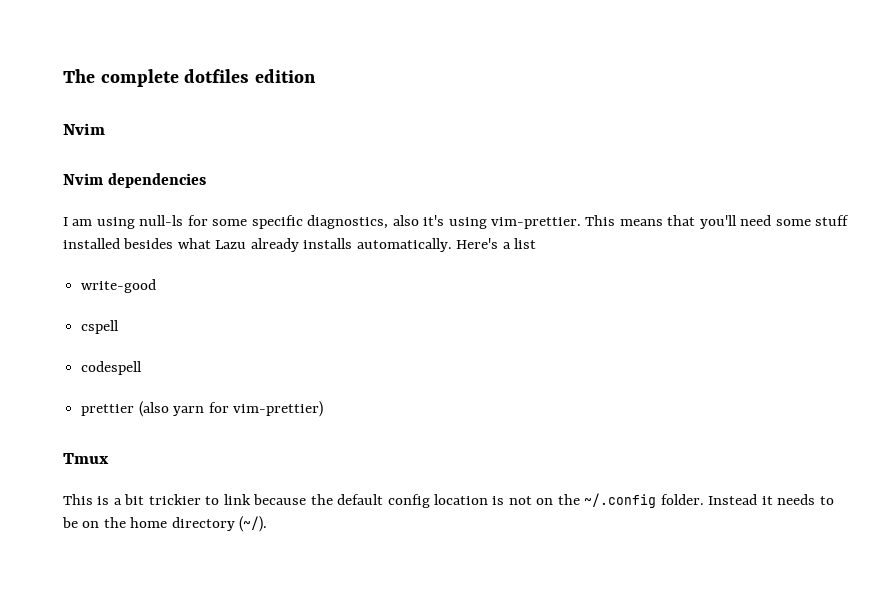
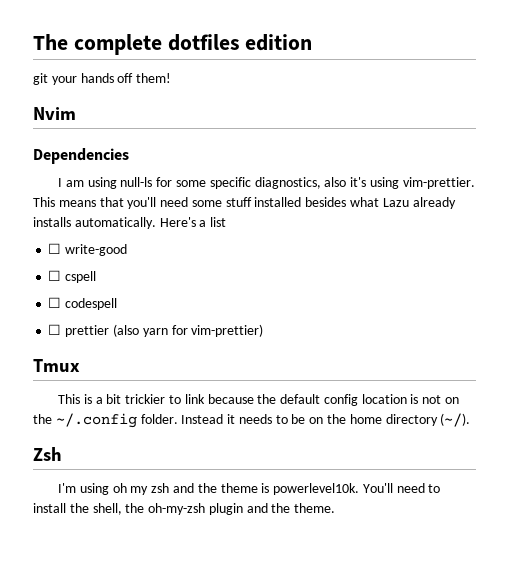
+ git your hands off them!
- Nvim dependencies
+ Dependencies
- write-good
+ ☐ write-good
- cspell
+ ☐ cspell
- codespell
+ ☐ codespell
- prettier (also yarn for vim-prettier)
+ ☐ prettier (also yarn for vim-prettier)
+ Zsh
+ I'm using oh my zsh and the theme is powerlevel10k. You'll need to install the shell, the oh-my-zsh plugin and the theme.

